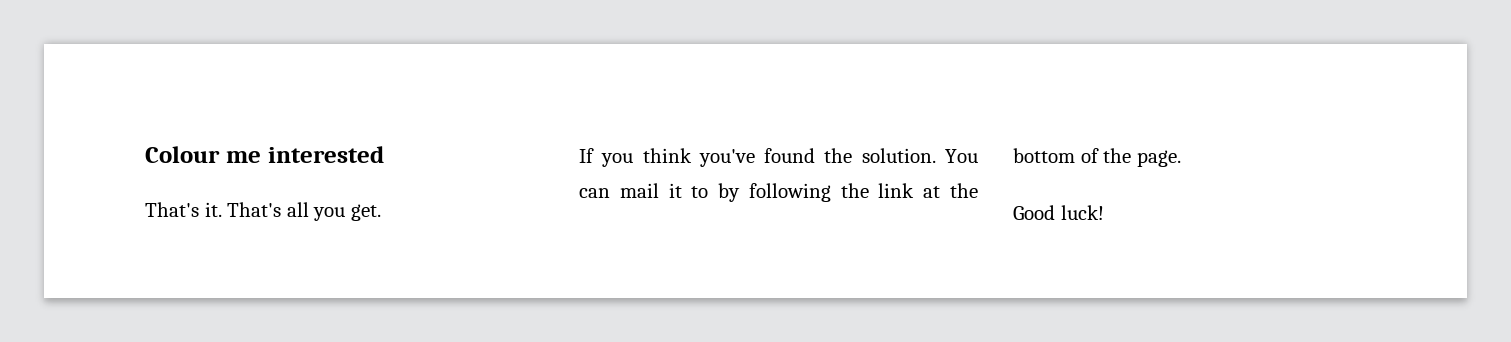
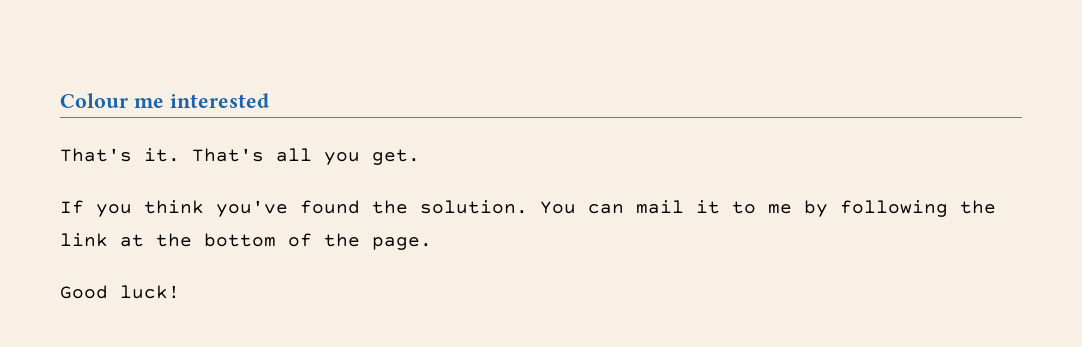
- You can mail it to by following the link at the bottom of the page.
+ You can mail it to me by following the link at the bottom of the page.

